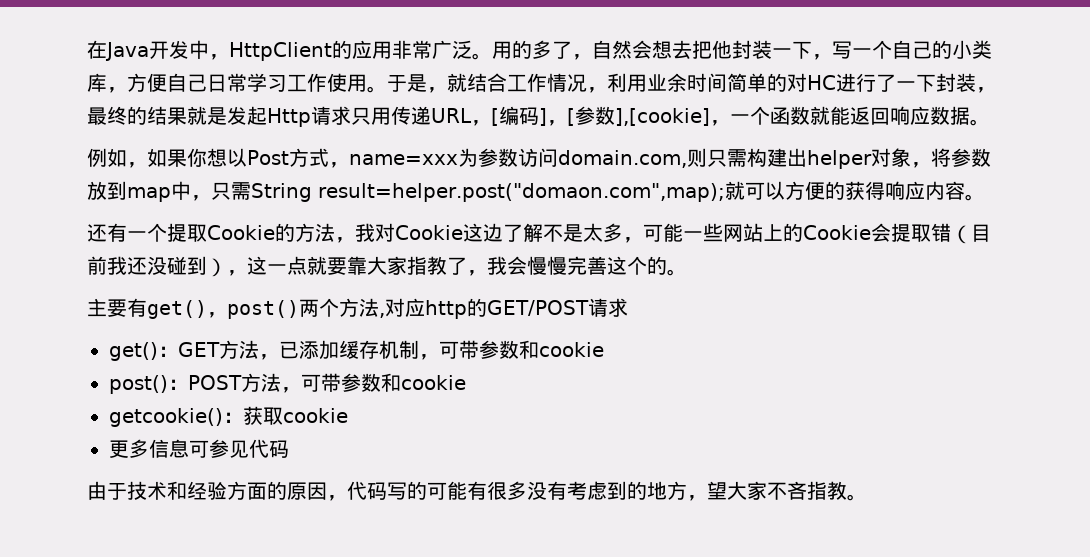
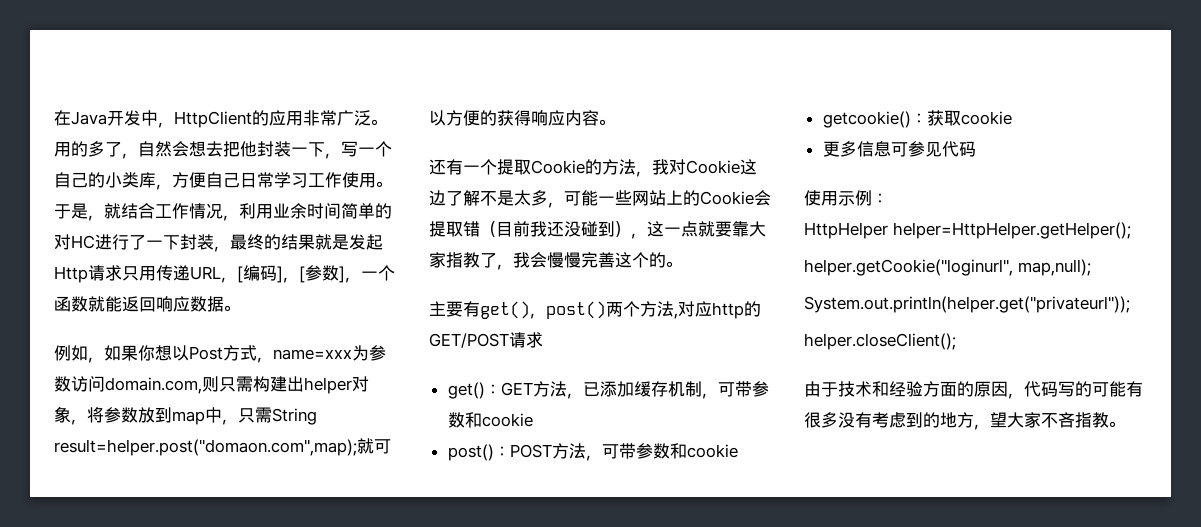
- 于是，就结合工作情况，利用业余时间简单的对HC进行了一下封装，最终的结果就是发起Http请求只用传递URL，[编码]，[参数],[cookie]，一个函数就能返回响应数据。
+ 于是，就结合工作情况，利用业余时间简单的对HC进行了一下封装，最终的结果就是发起Http请求只用传递URL，[编码]，[参数]，一个函数就能返回响应数据。
+ 使用示例：
+ HttpHelper helper=HttpHelper.getHelper();
+ helper.getCookie("loginurl", map,null);
+ System.out.println(helper.get("privateurl"));
+ helper.closeClient();

